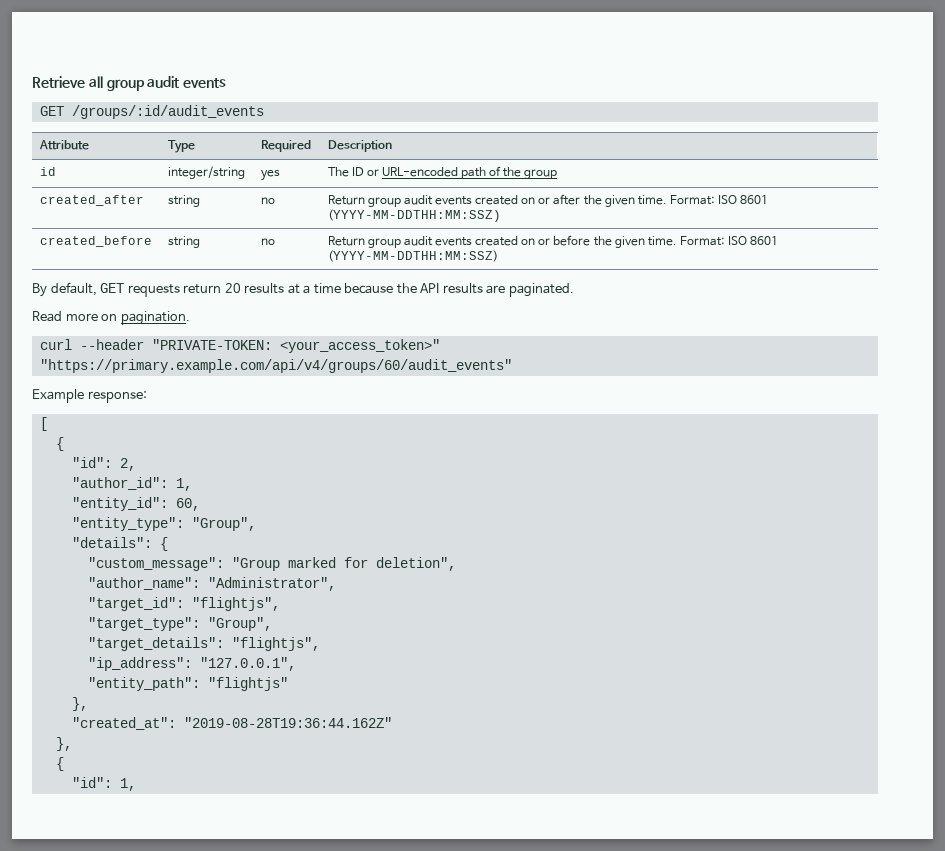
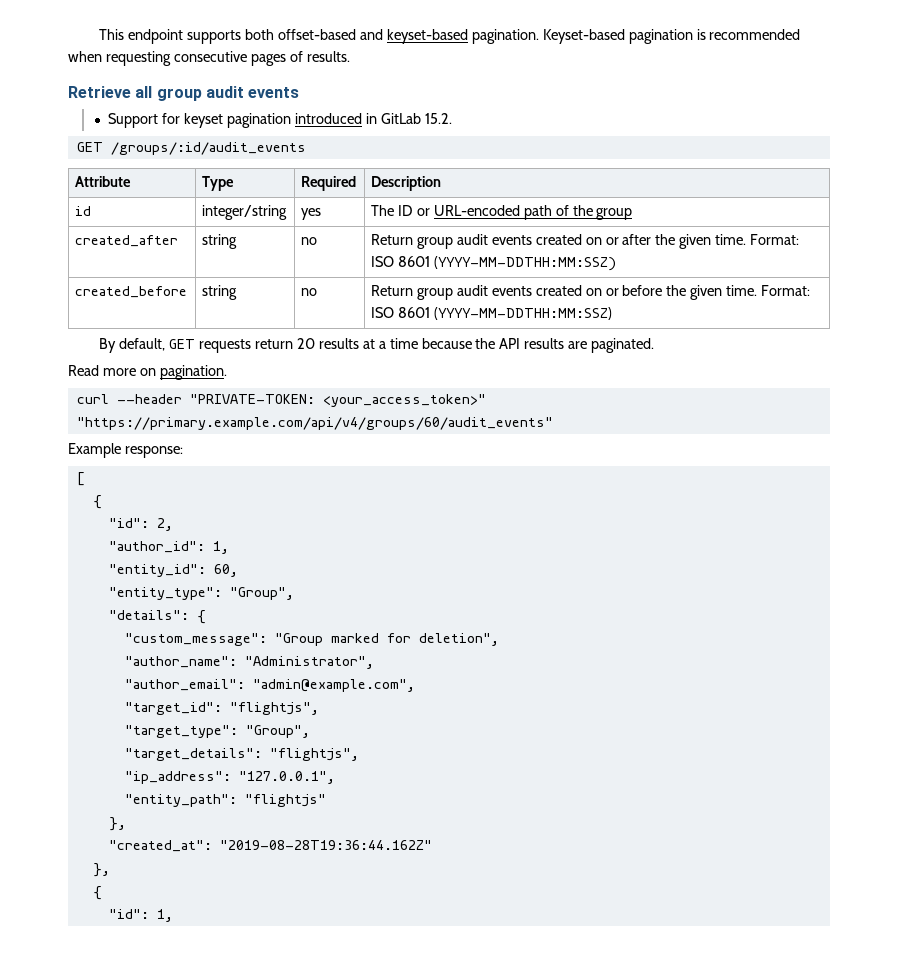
+ This endpoint supports both offset-based and keyset-based pagination. Keyset-based pagination is recommended when requesting consecutive pages of results.
+ Support for keyset pagination introduced in GitLab 15.2.
+ "author_email": "admin@example.com",

